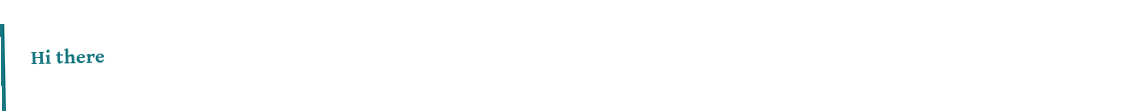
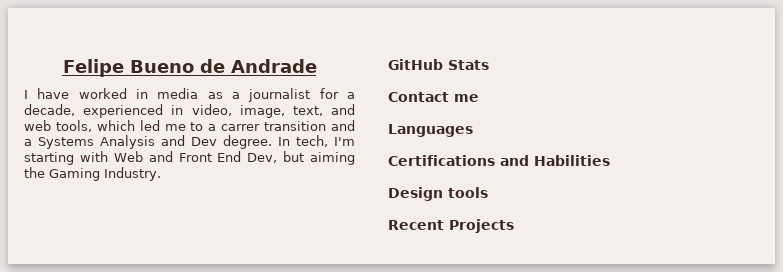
- Hi there
+ Felipe Bueno de Andrade
+ I have worked in media as a journalist for a decade, experienced in video, image, text, and web tools, which led me to a carrer transition and a Systems Analysis and Dev degree. In tech, I'm starting with Web and Front End Dev, but aiming the Gaming Industry.
+ GitHub Stats
+ Contact me
+ Languages
+ Certifications and Habilities
+ Design tools
+ Recent Projects

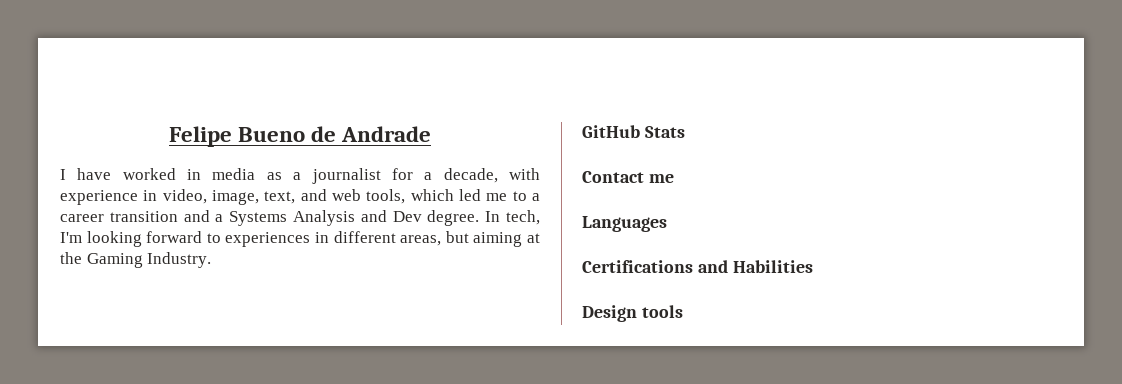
- I have worked in media as a journalist for a decade, experienced in video, image, text, and web tools, which led me to a carrer transition and a Systems Analysis and Dev degree.
+ I have worked in media as a journalist for a decade, with experience in video, image, text, and web tools, which led me to a career transition and a Systems Analysis and Dev degree.
- In tech, I'm starting with Web and Front End Dev, but aiming the Gaming Industry.
+ In tech, I'm looking forward to experiences in different areas, but aiming at the Gaming Industry.
- Recent Projects

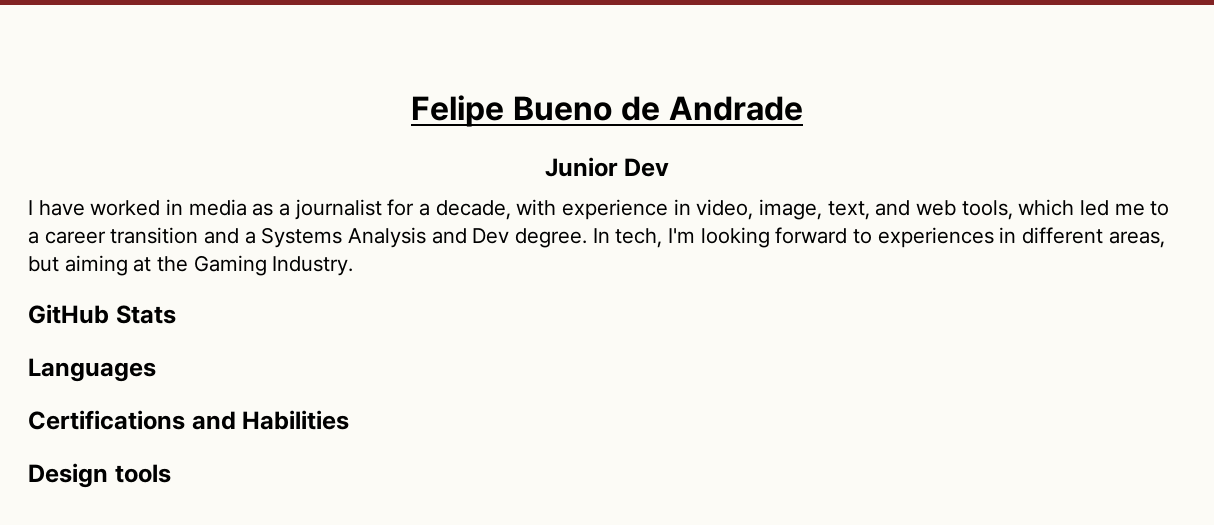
+ Junior Dev
- Contact me

